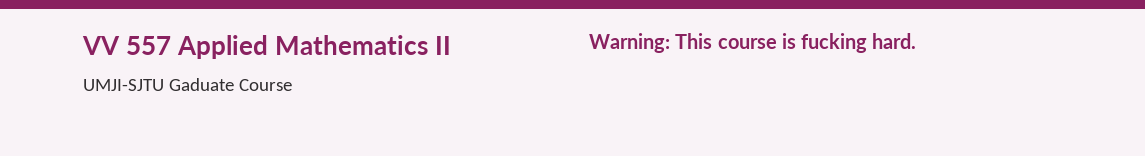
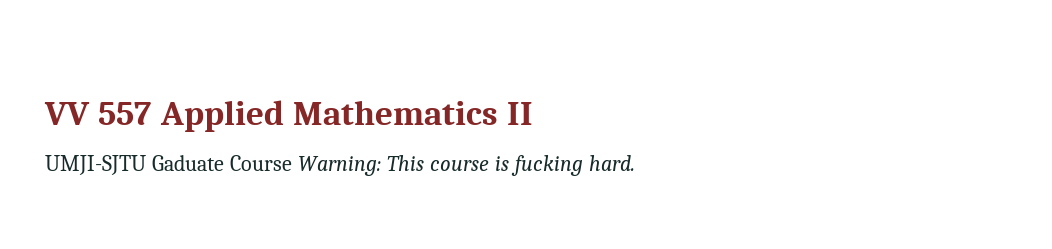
- UMJI-SJTU Gaduate Course
- Warning: This course is fucking hard.
+ UMJI-SJTU Gaduate Course Warning: This course is fucking hard.

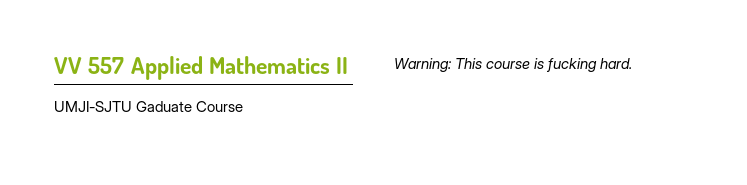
- UMJI-SJTU Gaduate Course Warning: This course is fucking hard.
+ UMJI-SJTU Gaduate Course
+ Warning: This course is fucking hard.

